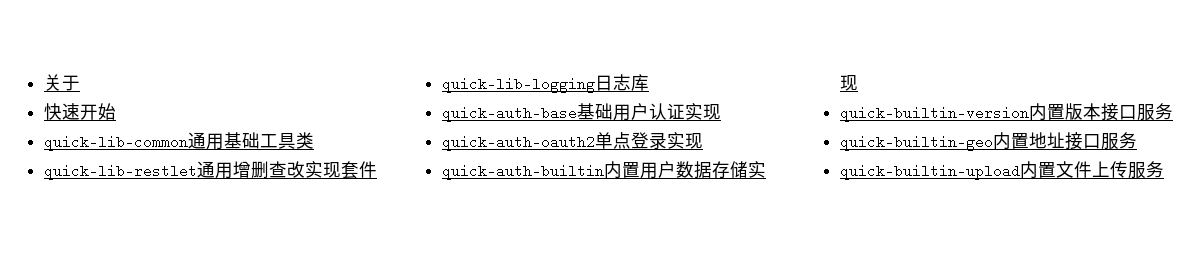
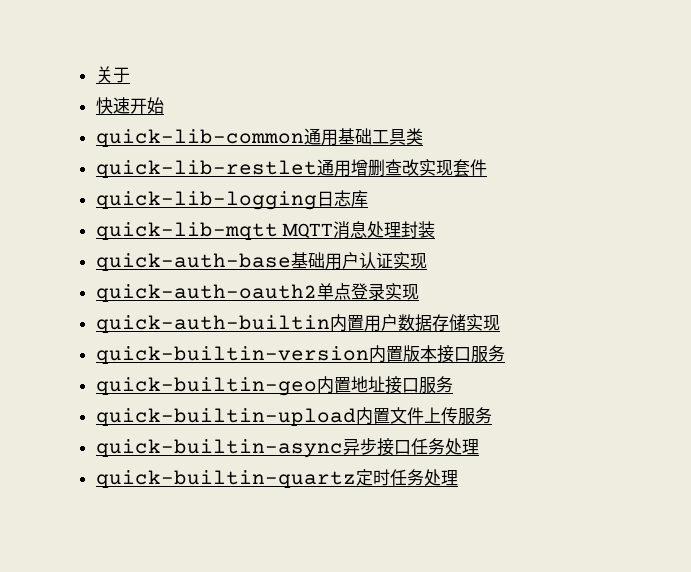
+ quick-lib-mqtt MQTT消息处理封装
+ quick-builtin-async异步接口任务处理
+ quick-builtin-quartz定时任务处理

